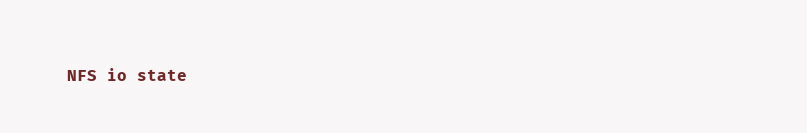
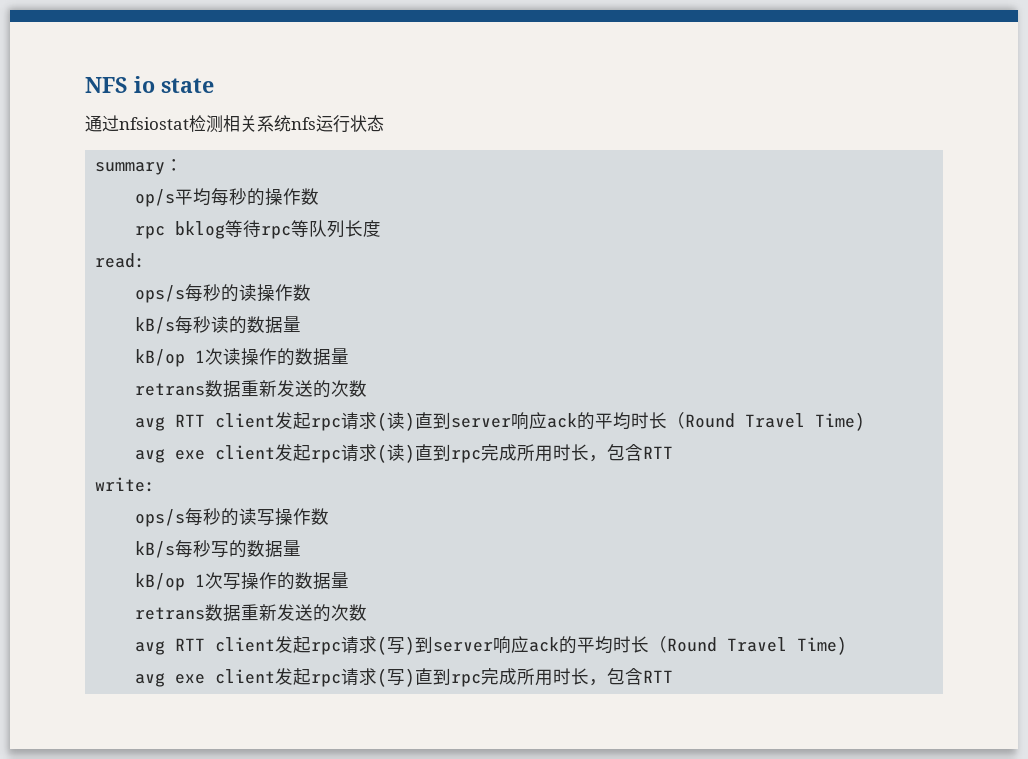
+ 通过nfsiostat检测相关系统nfs运行状态
+ summary：
+ op/s平均每秒的操作数
+ rpc bklog等待rpc等队列长度
+ read:
+ ops/s每秒的读操作数
+ kB/s每秒读的数据量
+ kB/op 1次读操作的数据量
+ retrans数据重新发送的次数
+ avg RTT client发起rpc请求(读)直到server响应ack的平均时长（Round Travel Time)
+ avg exe client发起rpc请求(读)直到rpc完成所用时长，包含RTT
+ write:
+ ops/s每秒的读写操作数
+ kB/s每秒写的数据量
+ kB/op 1次写操作的数据量
+ retrans数据重新发送的次数
+ avg RTT client发起rpc请求(写)到server响应ack的平均时长（Round Travel Time)
+ avg exe client发起rpc请求(写)直到rpc完成所用时长，包含RTT

